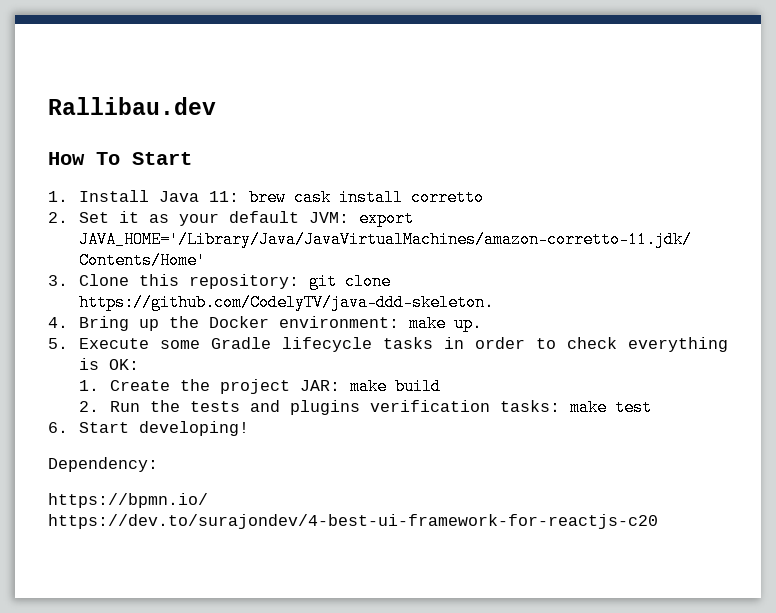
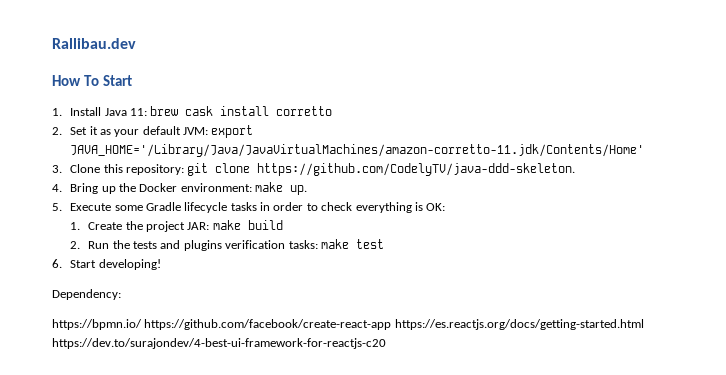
- https://bpmn.io/ https://dev.to/surajondev/4-best-ui-framework-for-reactjs-c20
+ https://bpmn.io/ https://github.com/facebook/create-react-app https://es.reactjs.org/docs/getting-started.html https://dev.to/surajondev/4-best-ui-framework-for-reactjs-c20

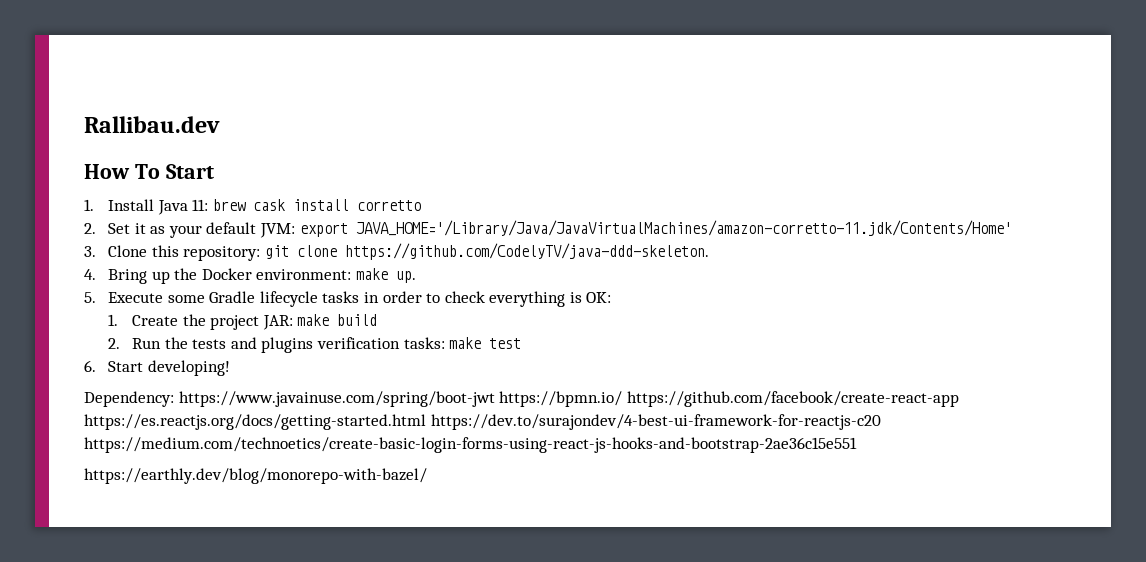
- Dependency:
- https://bpmn.io/ https://github.com/facebook/create-react-app https://es.reactjs.org/docs/getting-started.html https://dev.to/surajondev/4-best-ui-framework-for-reactjs-c20
+ Dependency: https://www.javainuse.com/spring/boot-jwt https://bpmn.io/ https://github.com/facebook/create-react-app https://es.reactjs.org/docs/getting-started.html https://dev.to/surajondev/4-best-ui-framework-for-reactjs-c20 https://medium.com/technoetics/create-basic-login-forms-using-react-js-hooks-and-bootstrap-2ae36c15e551
+ https://earthly.dev/blog/monorepo-with-bazel/

